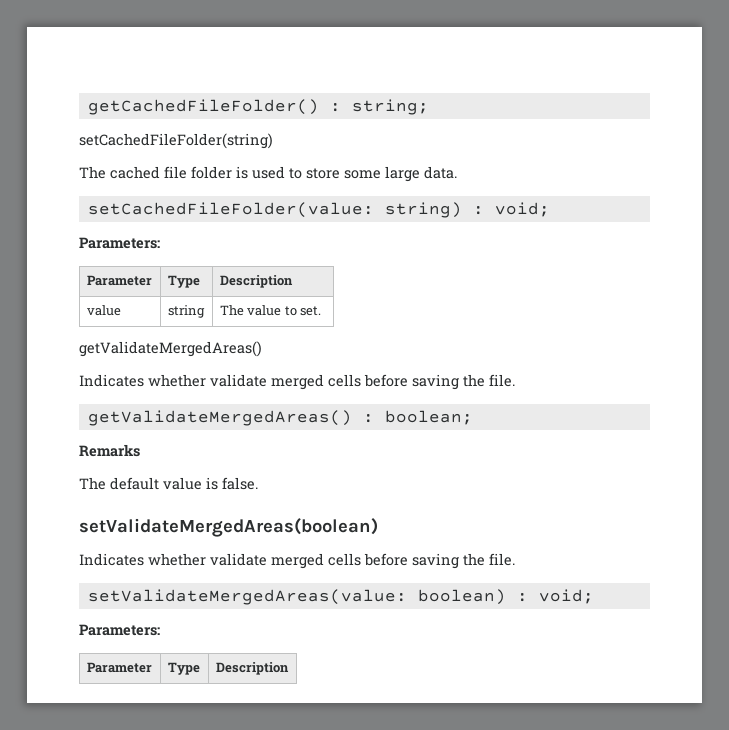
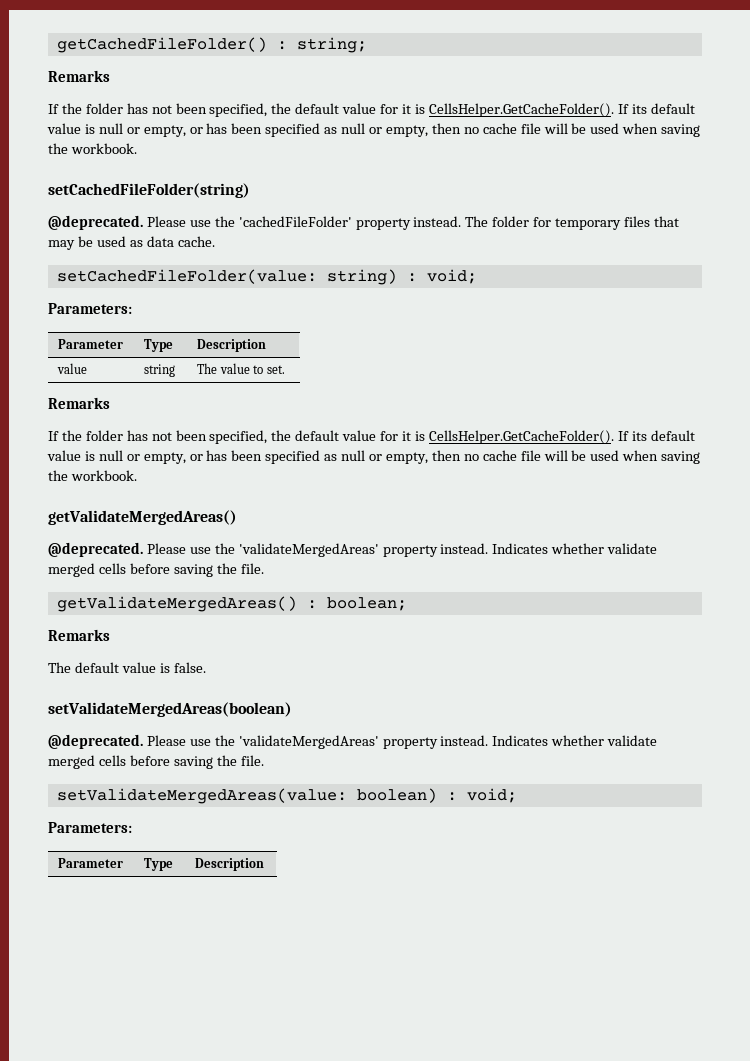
  getCachedFileFolder() : string;
+ Remarks
+ If the folder has not been specified, the default value for it is CellsHelper.GetCacheFolder(). If its default value is null or empty, or has been specified as null or empty, then no cache file will be used when saving the workbook.
  setCachedFileFolder(string)
- The cached file folder is used to store some large data.
+ @deprecated. Please use the 'cachedFileFolder' property instead. The folder for temporary files that may be used as data cache.
  value | string | The value to set.
+ Remarks
+ If the folder has not been specified, the default value for it is CellsHelper.GetCacheFolder(). If its default value is null or empty, or has been specified as null or empty, then no cache file will be used when saving the workbook.
  getValidateMergedAreas()
- Indicates whether validate merged cells before saving the file.
+ @deprecated. Please use the 'validateMergedAreas' property instead. Indicates whether validate merged cells before saving the file.
  setValidateMergedAreas(boolean)
- Indicates whether validate merged cells before saving the file.
+ @deprecated. Please use the 'validateMergedAreas' property instead. Indicates whether validate merged cells before saving the file.

